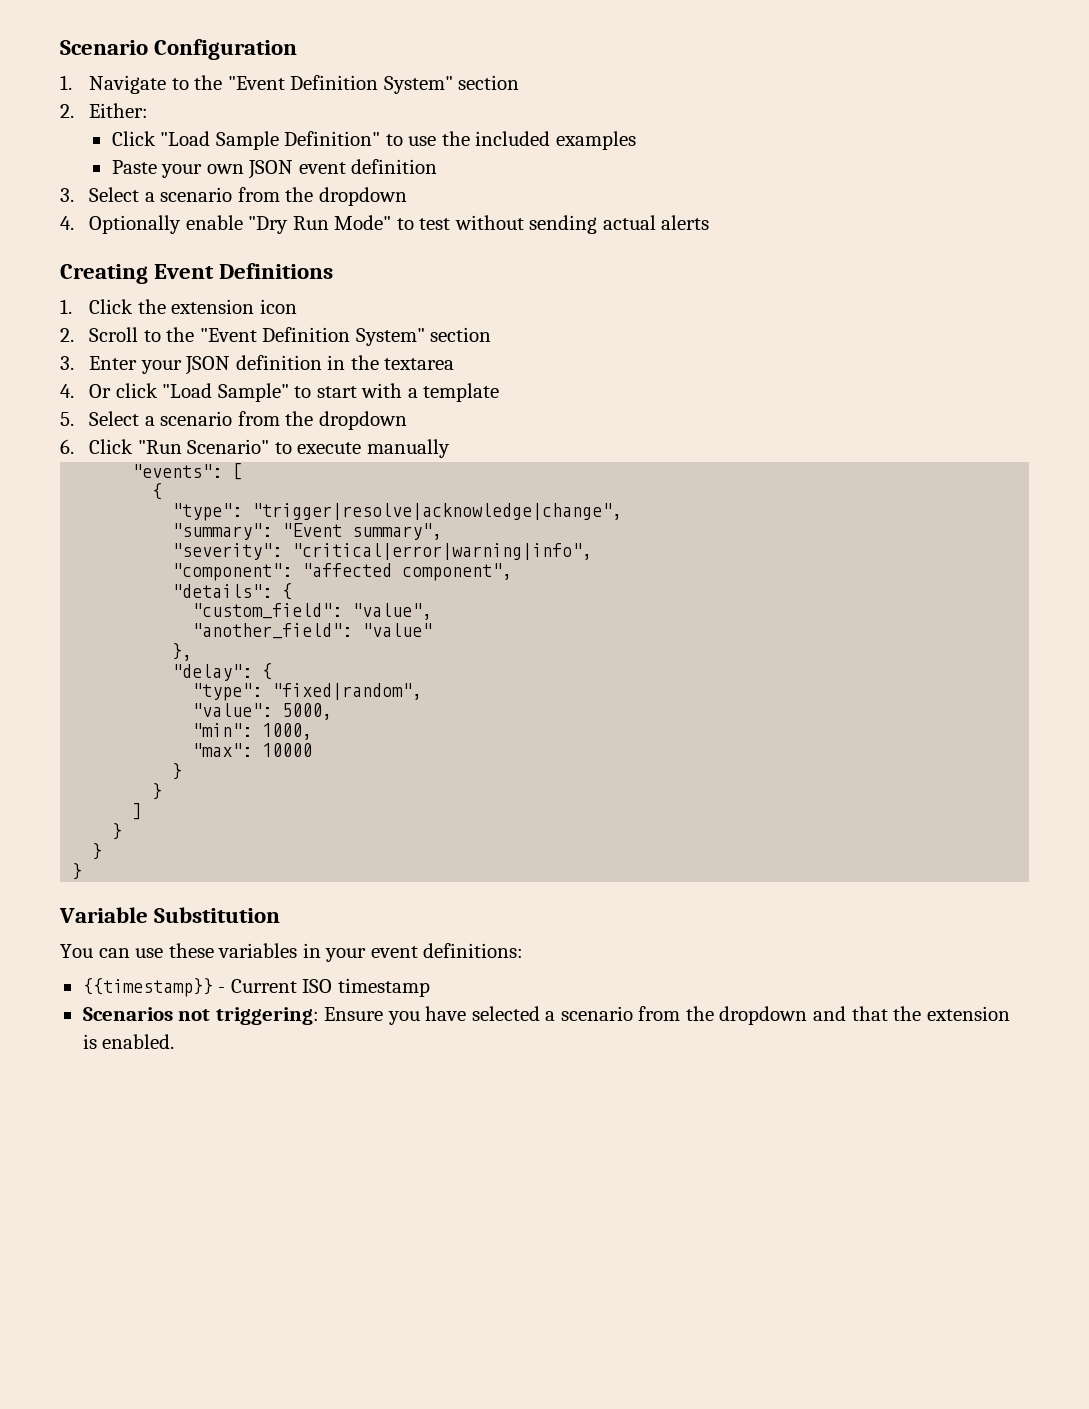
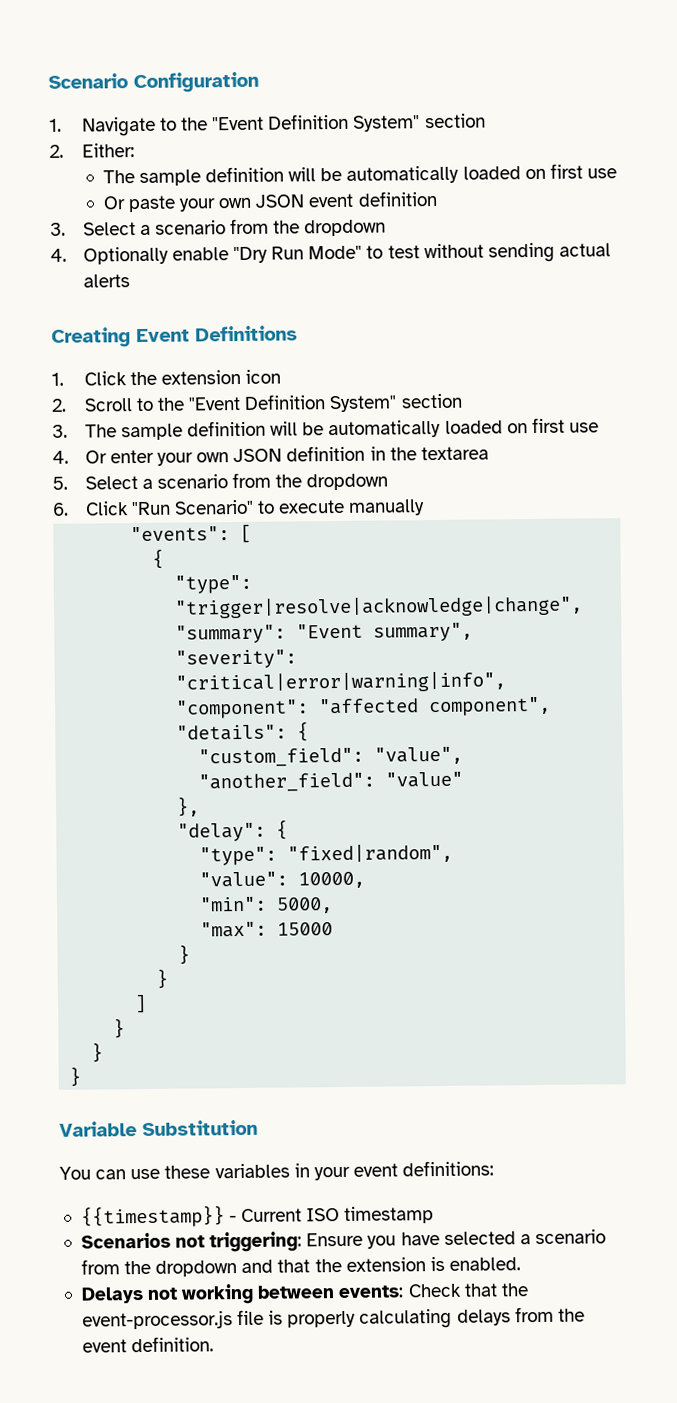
  2. Either:
- Click "Load Sample Definition" to use the included examples
- Paste your own JSON event definition
+ The sample definition will be automatically loaded on first use
+ Or paste your own JSON event definition
- 3. Enter your JSON definition in the textarea
+ 3. The sample definition will be automatically loaded on first use
+ 4. Or enter your own JSON definition in the textarea
- 4. Or click "Load Sample" to start with a template
- "value": 5000,
+ "value": 10000,
+ "min": 5000,
- "min": 1000,
- "max": 10000
+ "max": 15000
+ Delays not working between events: Check that the event-processor.js file is properly calculating delays from the event definition.

